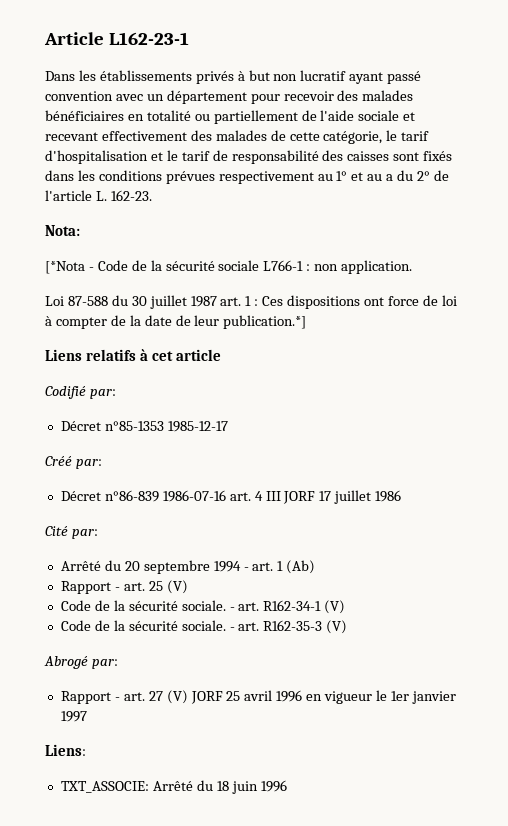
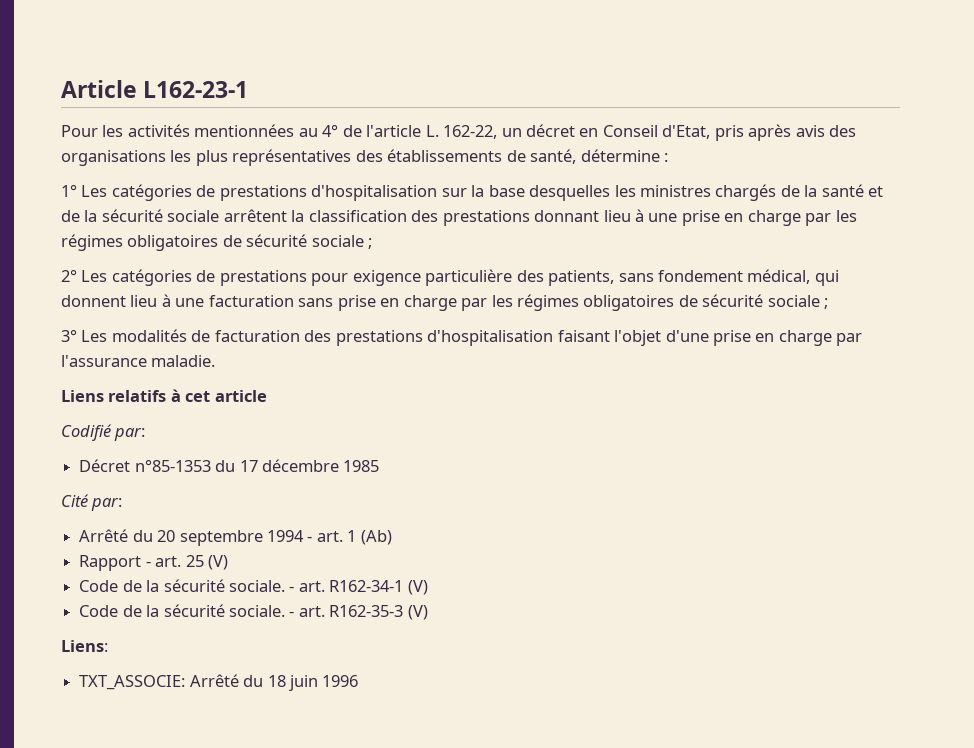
- Dans les établissements privés à but non lucratif ayant passé convention avec un département pour recevoir des malades bénéficiaires en totalité ou partiellement de l'aide sociale et recevant effectivement des malades de cette catégorie, le tarif d'hospitalisation et le tarif de responsabilité des caisses sont fixés dans les conditions prévues respectivement au 1° et au a du 2° de l'article L. 162-23.
- Nota:
- [*Nota - Code de la sécurité sociale L766-1 : non application.
- Loi 87-588 du 30 juillet 1987 art. 1 : Ces dispositions ont force de loi à compter de la date de leur publication.*]
+ Pour les activités mentionnées au 4° de l'article L. 162-22, un décret en Conseil d'Etat, pris après avis des organisations les plus représentatives des établissements de santé, détermine :
+ 1° Les catégories de prestations d'hospitalisation sur la base desquelles les ministres chargés de la santé et de la sécurité sociale arrêtent la classification des prestations donnant lieu à une prise en charge par les régimes obligatoires de sécurité sociale ;
+ 2° Les catégories de prestations pour exigence particulière des patients, sans fondement médical, qui donnent lieu à une facturation sans prise en charge par les régimes obligatoires de sécurité sociale ;
+ 3° Les modalités de facturation des prestations d'hospitalisation faisant l'objet d'une prise en charge par l'assurance maladie.
- Décret n°85-1353 1985-12-17
- Créé par:
- Décret n°86-839 1986-07-16 art. 4 III JORF 17 juillet 1986
+ Décret n°85-1353 du 17 décembre 1985
- Abrogé par:
- Rapport - art. 27 (V) JORF 25 avril 1996 en vigueur le 1er janvier 1997

